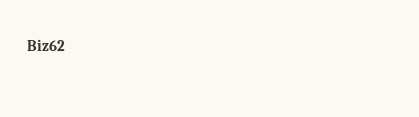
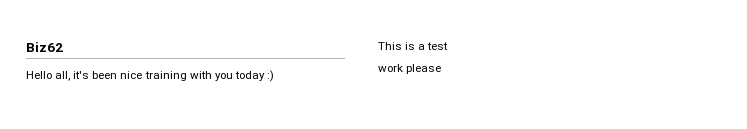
+ Hello all, it's been nice training with you today :)
+ This is a test
+ work please

